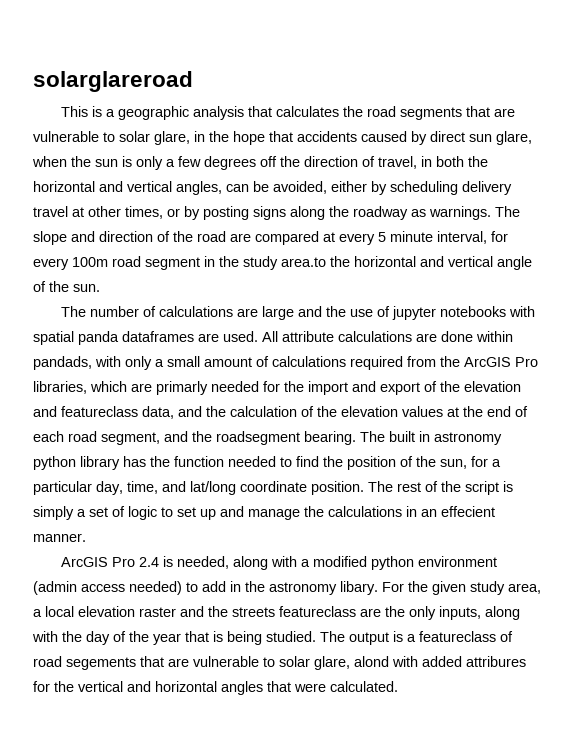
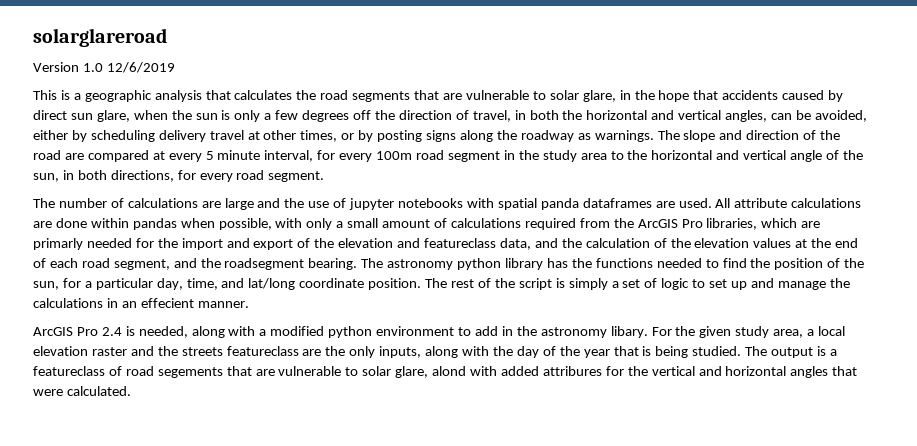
+ Version 1.0 12/6/2019
- The slope and direction of the road are compared at every 5 minute interval, for every 100m road segment in the study area.to the horizontal and vertical angle of the sun.
+ The slope and direction of the road are compared at every 5 minute interval, for every 100m road segment in the study area to the horizontal and vertical angle of the sun, in both directions, for every road segment.
- All attribute calculations are done within pandads, with only a small amount of calculations required from the ArcGIS Pro libraries, which are primarly needed for the import and export of the elevation and featureclass data, and the calculation of the elevation values at the end of each road segment, and the roadsegment bearing.
+ All attribute calculations are done within pandas when possible, with only a small amount of calculations required from the ArcGIS Pro libraries, which are primarly needed for the import and export of the elevation and featureclass data, and the calculation of the elevation values at the end of each road segment, and the roadsegment bearing.
- The built in astronomy python library has the function needed to find the position of the sun, for a particular day, time, and lat/long coordinate position.
+ The astronomy python library has the functions needed to find the position of the sun, for a particular day, time, and lat/long coordinate position.
- ArcGIS Pro 2.4 is needed, along with a modified python environment (admin access needed) to add in the astronomy libary.
+ ArcGIS Pro 2.4 is needed, along with a modified python environment to add in the astronomy libary.

